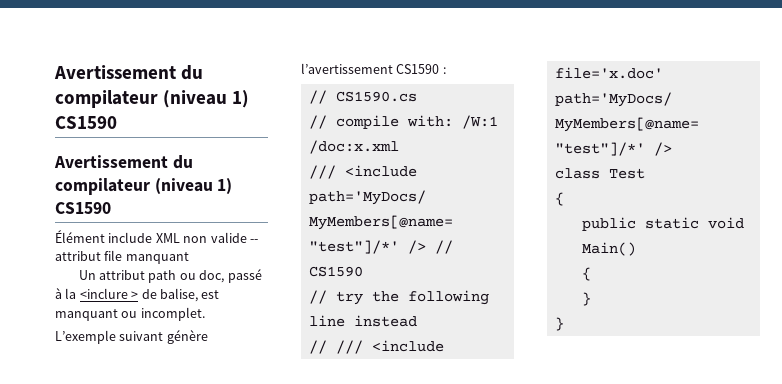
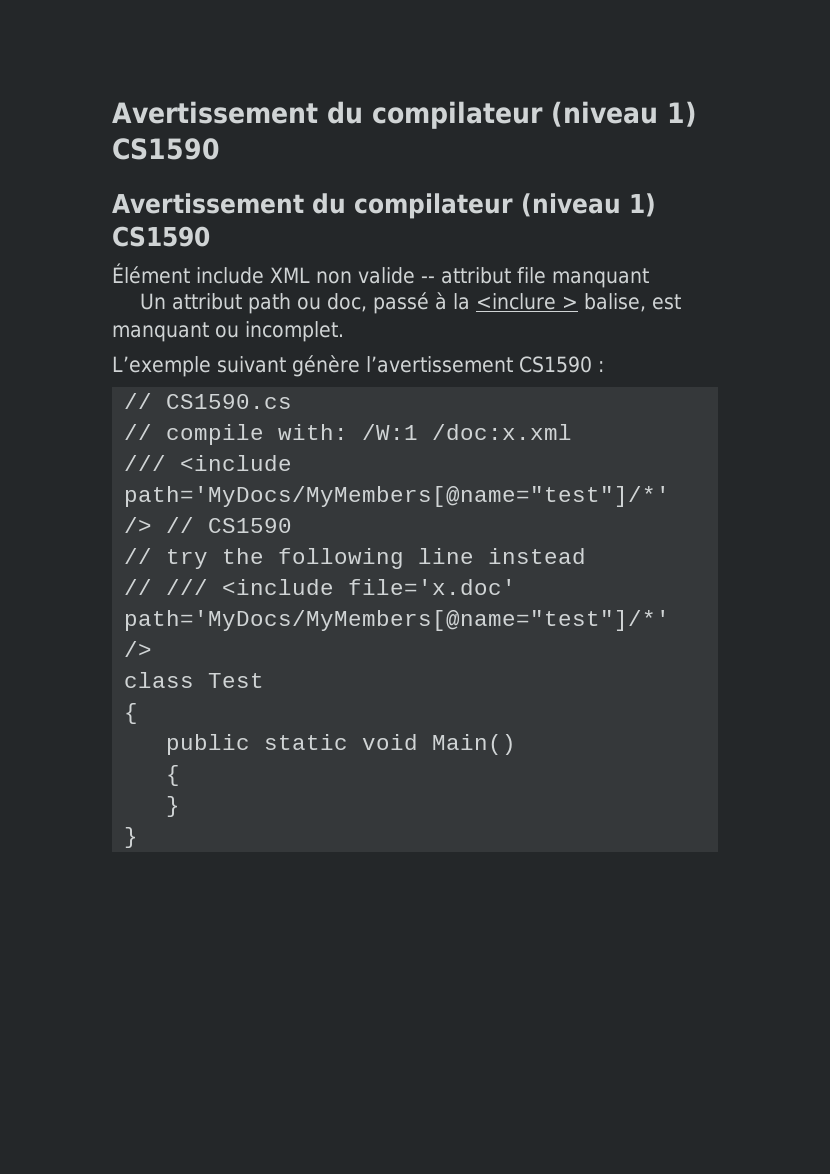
- Un attribut path ou doc, passé à la <inclure > de balise, est manquant ou incomplet.
+ Un attribut path ou doc, passé à la <inclure > balise, est manquant ou incomplet.

